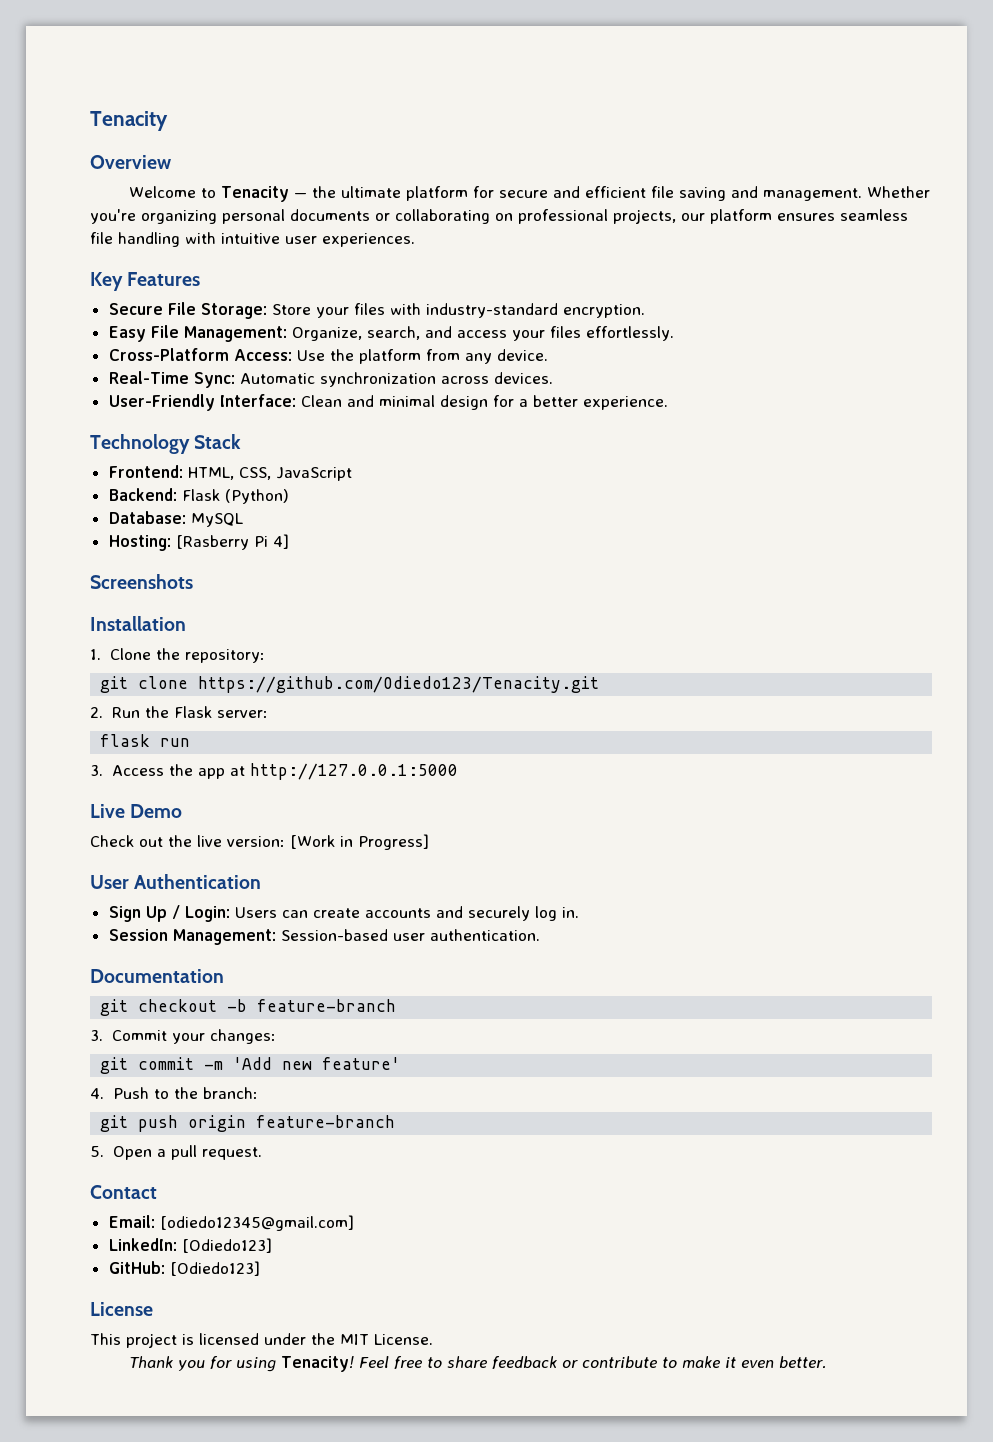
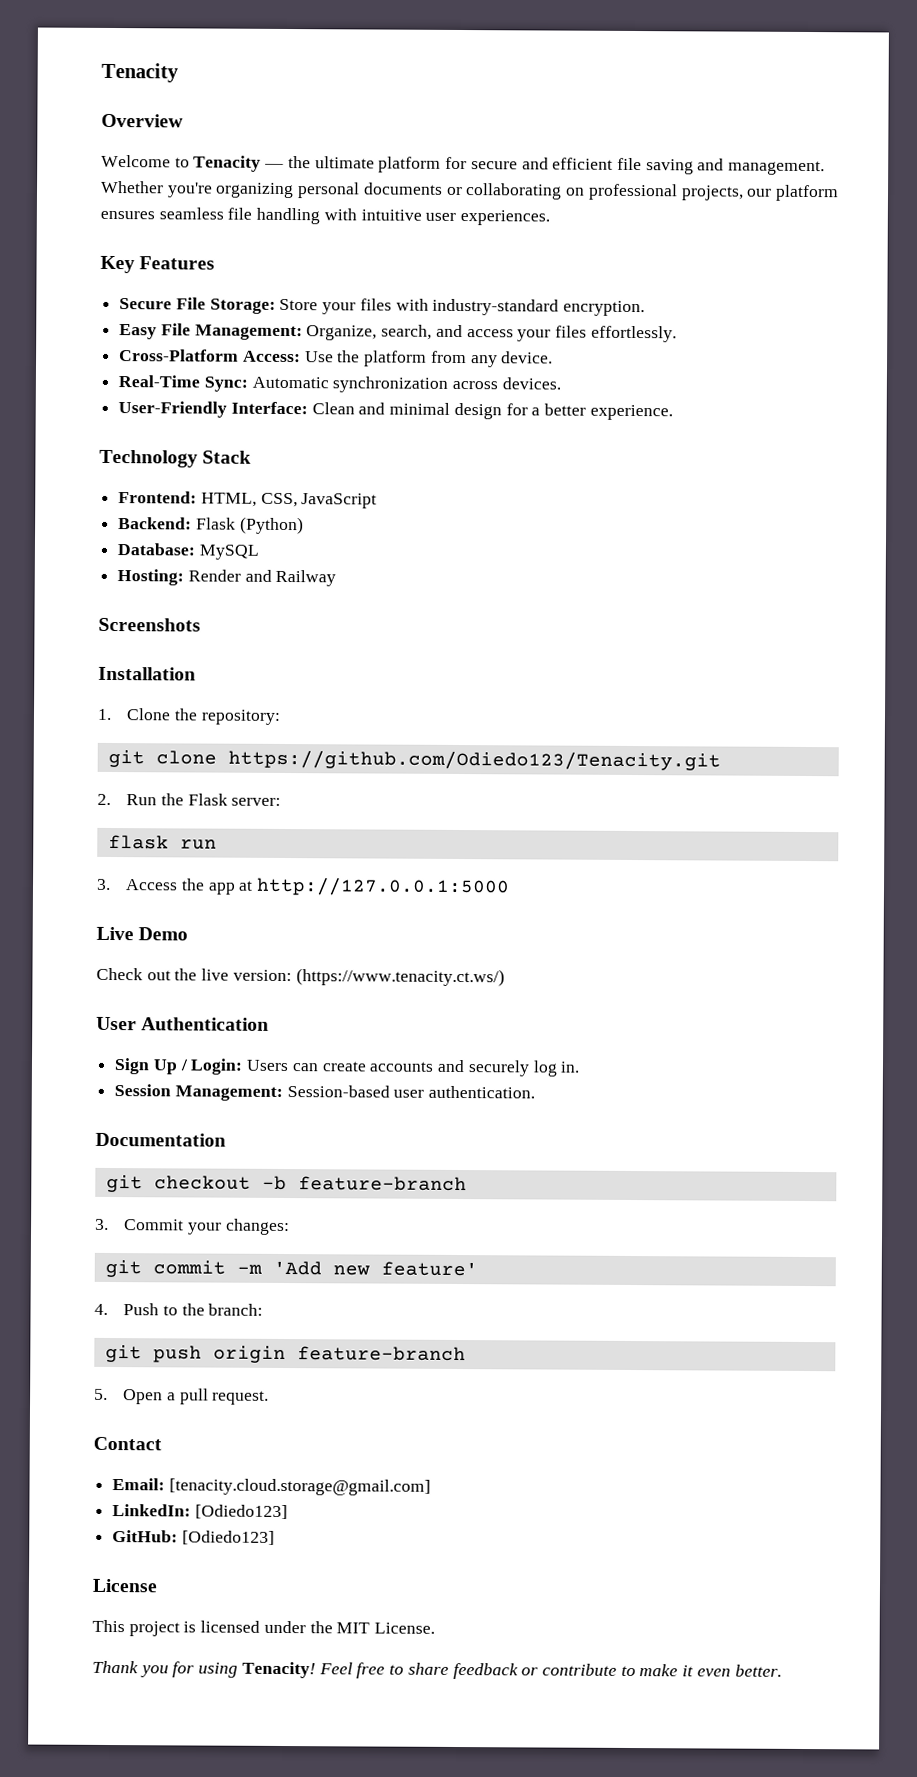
- Hosting: [Rasberry Pi 4]
+ Hosting: Render and Railway
- Check out the live version: [Work in Progress]
+ Check out the live version: (https://www.tenacity.ct.ws/)
- Email: [odiedo12345@gmail.com]
+ Email: [tenacity.cloud.storage@gmail.com]

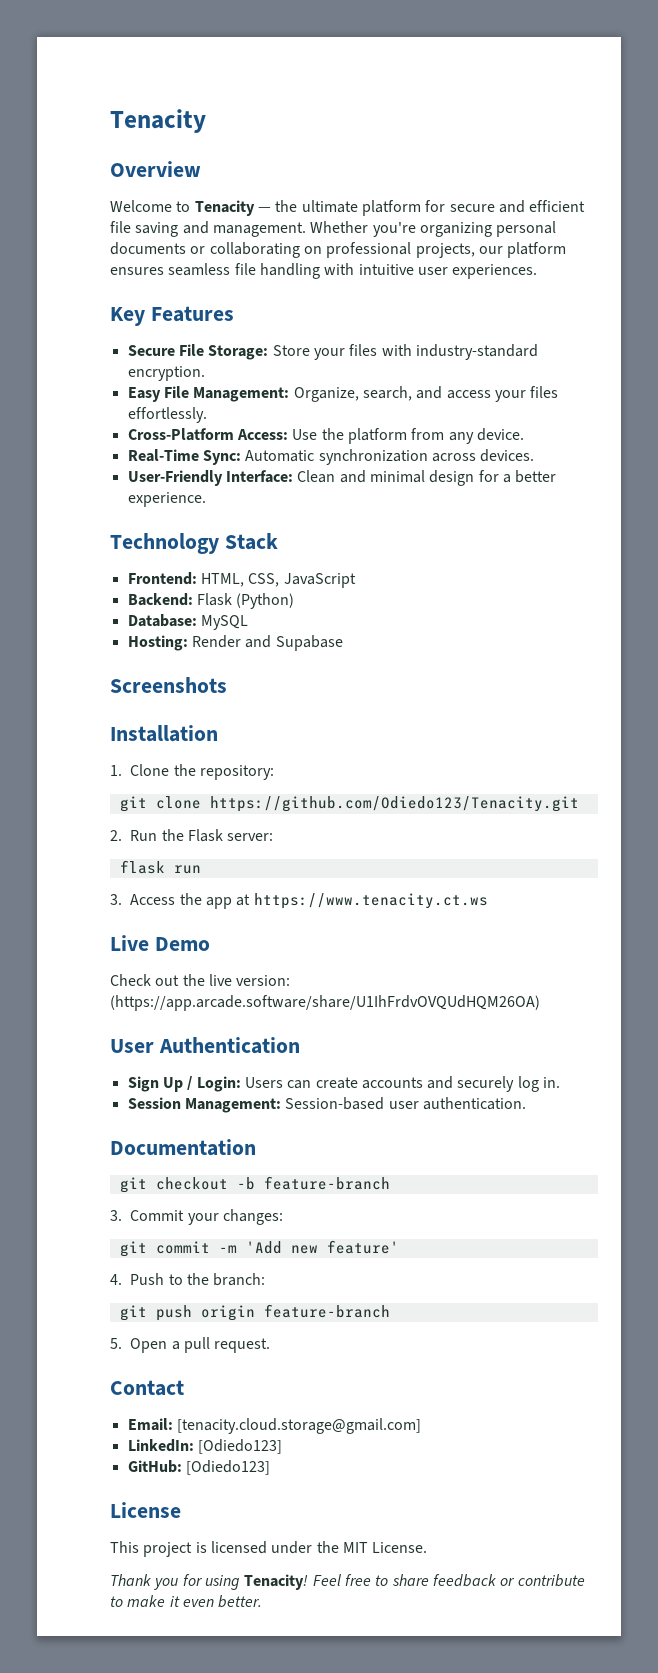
- Hosting: Render and Railway
+ Hosting: Render and Supabase
- 3. Access the app at http://127.0.0.1:5000
+ 3. Access the app at https://www.tenacity.ct.ws
- Check out the live version: (https://www.tenacity.ct.ws/)
+ Check out the live version: (https://app.arcade.software/share/U1IhFrdvOVQUdHQM26OA)

